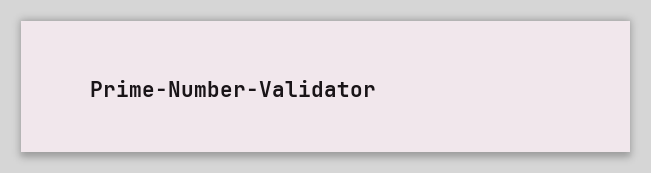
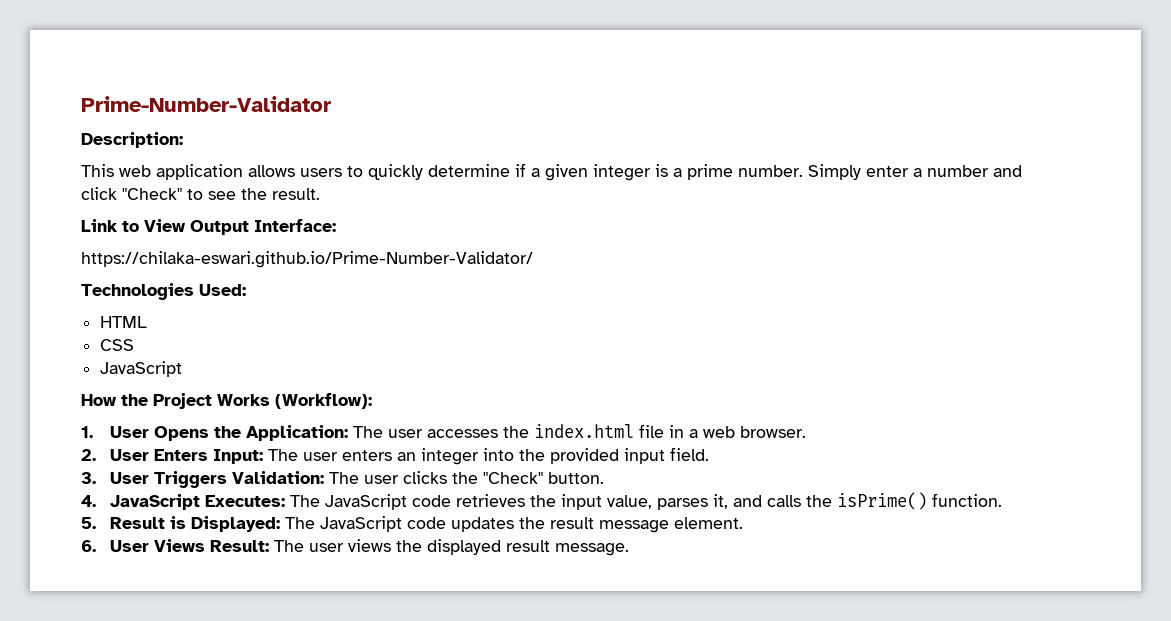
+ Description:
+ This web application allows users to quickly determine if a given integer is a prime number. Simply enter a number and click "Check" to see the result.
+ Link to View Output Interface:
+ https://chilaka-eswari.github.io/Prime-Number-Validator/
+ Technologies Used:
+ HTML
+ CSS
+ JavaScript
+ How the Project Works (Workflow):
+ 1. User Opens the Application: The user accesses the index.html file in a web browser.
+ 2. User Enters Input: The user enters an integer into the provided input field.
+ 3. User Triggers Validation: The user clicks the "Check" button.
+ 4. JavaScript Executes: The JavaScript code retrieves the input value, parses it, and calls the isPrime() function.
+ 5. Result is Displayed: The JavaScript code updates the result message element.
+ 6. User Views Result: The user views the displayed result message.

